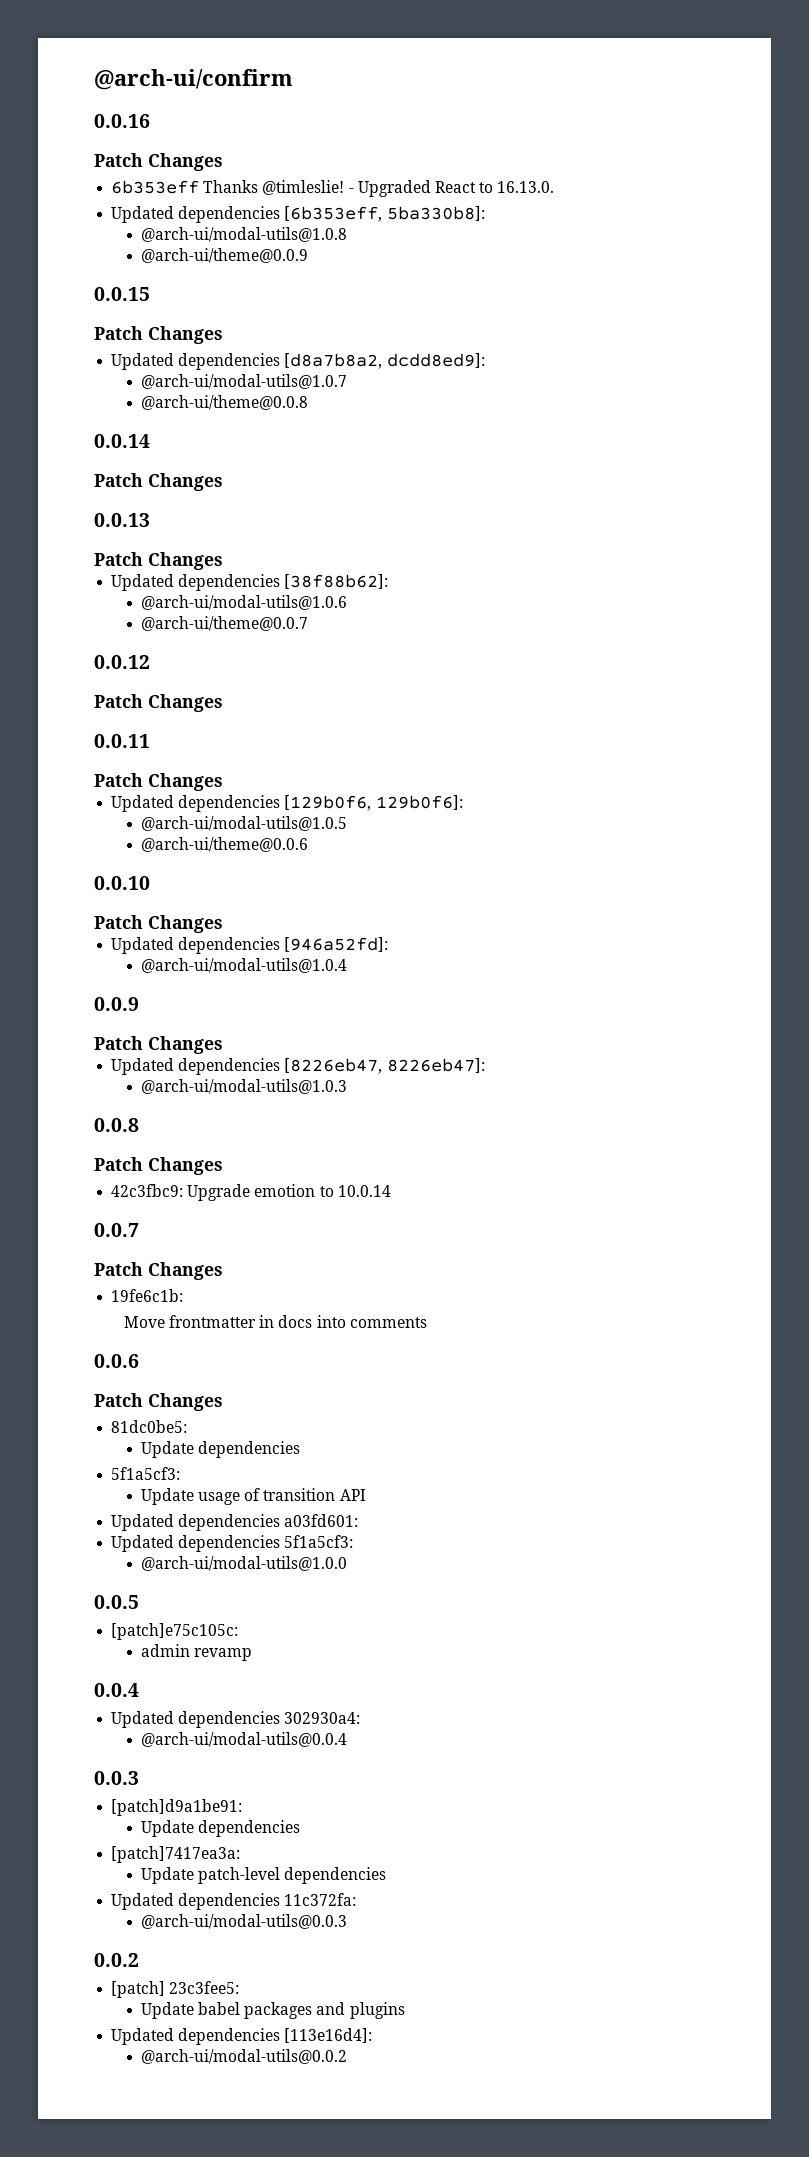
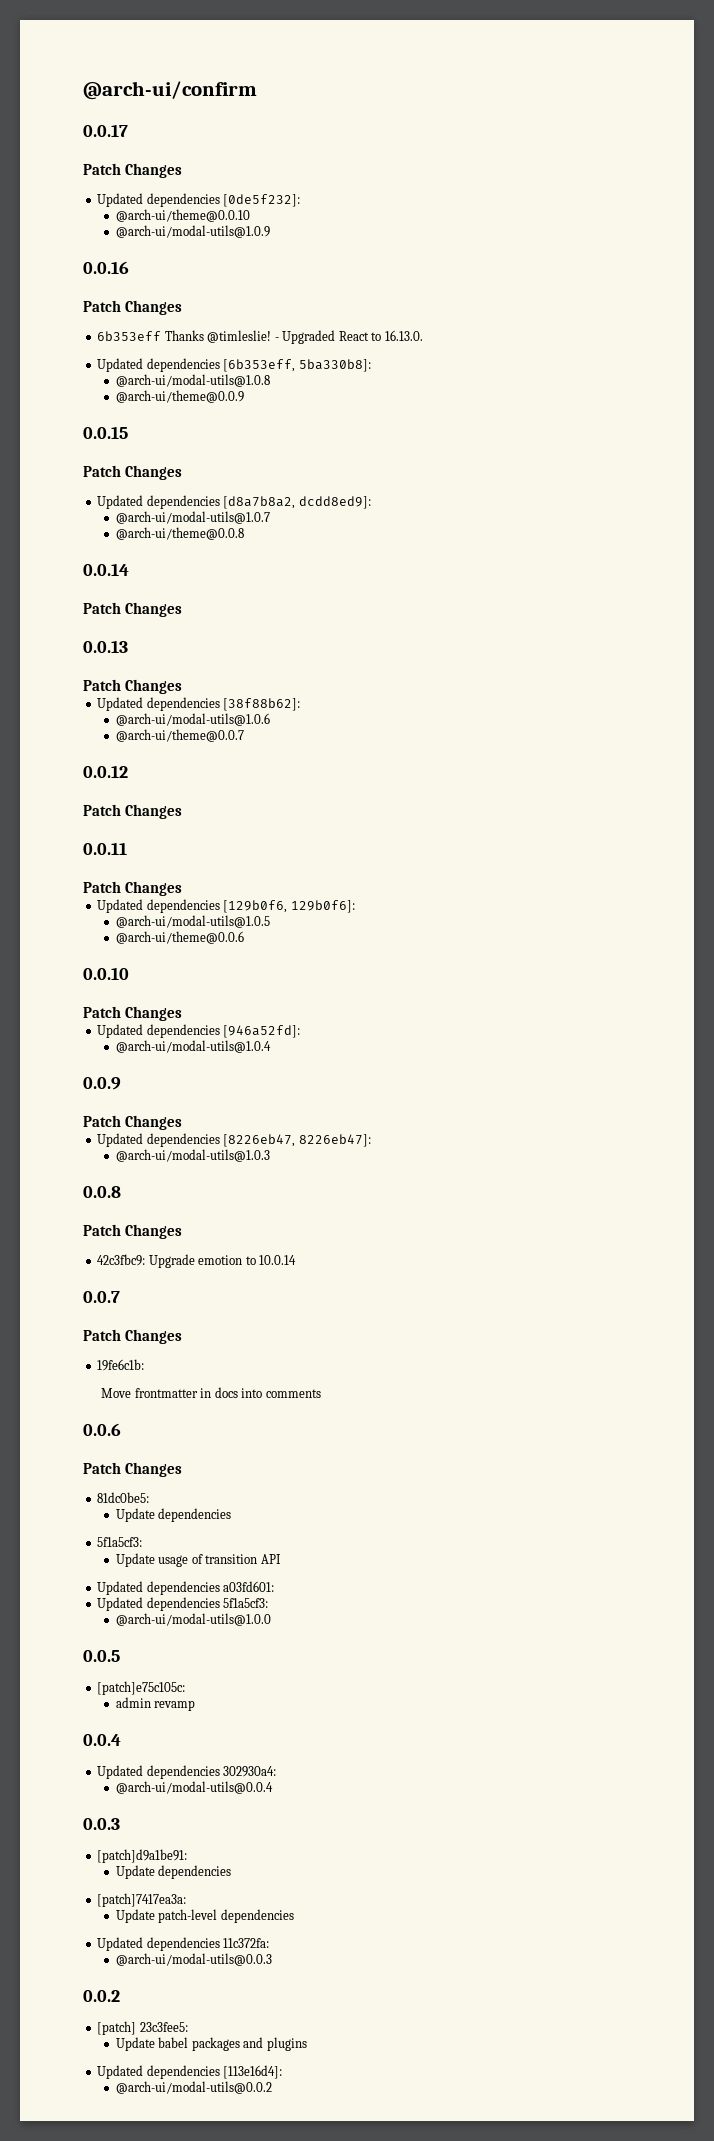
+ 0.0.17
+ Patch Changes
+ Updated dependencies [0de5f232]:
+ @arch-ui/theme@0.0.10
+ @arch-ui/modal-utils@1.0.9

